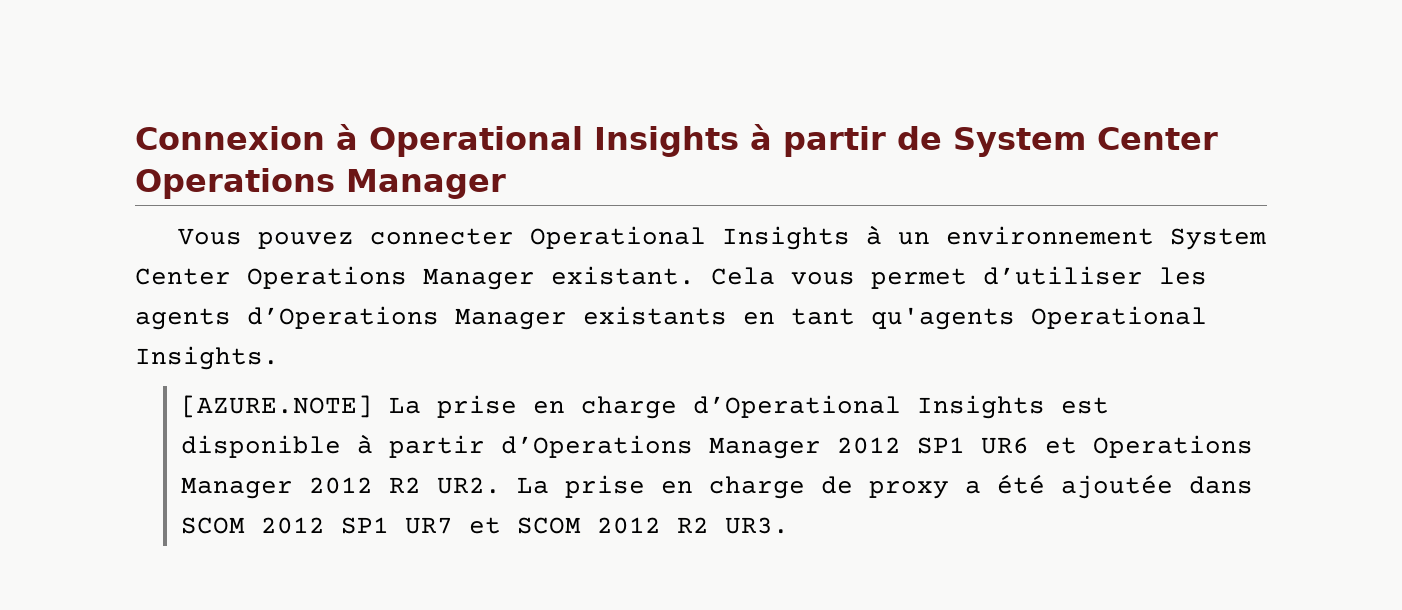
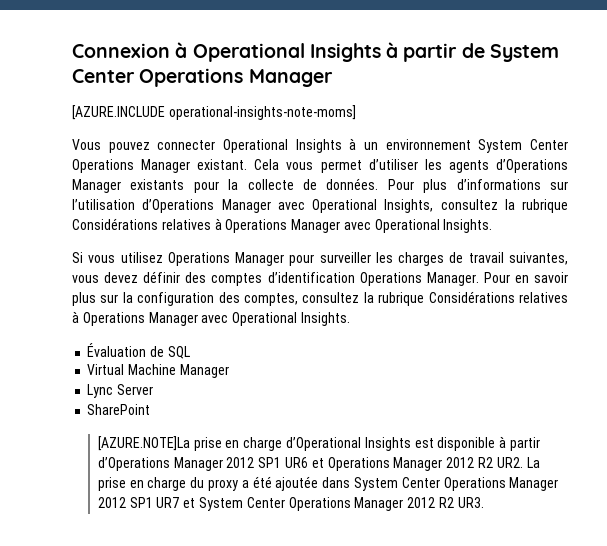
+ [AZURE.INCLUDE operational-insights-note-moms]
- Cela vous permet d’utiliser les agents d’Operations Manager existants en tant qu'agents Operational Insights.
- [AZURE.NOTE] La prise en charge d’Operational Insights est disponible à partir d’Operations Manager 2012 SP1 UR6 et Operations Manager 2012 R2 UR2. La prise en charge de proxy a été ajoutée dans SCOM 2012 SP1 UR7 et SCOM 2012 R2 UR3.
+ Cela vous permet d’utiliser les agents d’Operations Manager existants pour la collecte de données. Pour plus d’informations sur l’utilisation d’Operations Manager avec Operational Insights, consultez la rubrique Considérations relatives à Operations Manager avec Operational Insights.
+ Si vous utilisez Operations Manager pour surveiller les charges de travail suivantes, vous devez définir des comptes d’identification Operations Manager. Pour en savoir plus sur la configuration des comptes, consultez la rubrique Considérations relatives à Operations Manager avec Operational Insights.
+ Évaluation de SQL
+ Virtual Machine Manager
+ Lync Server
+ SharePoint
+ [AZURE.NOTE]La prise en charge d’Operational Insights est disponible à partir d’Operations Manager 2012 SP1 UR6 et Operations Manager 2012 R2 UR2. La prise en charge du proxy a été ajoutée dans System Center Operations Manager 2012 SP1 UR7 et System Center Operations Manager 2012 R2 UR3.

